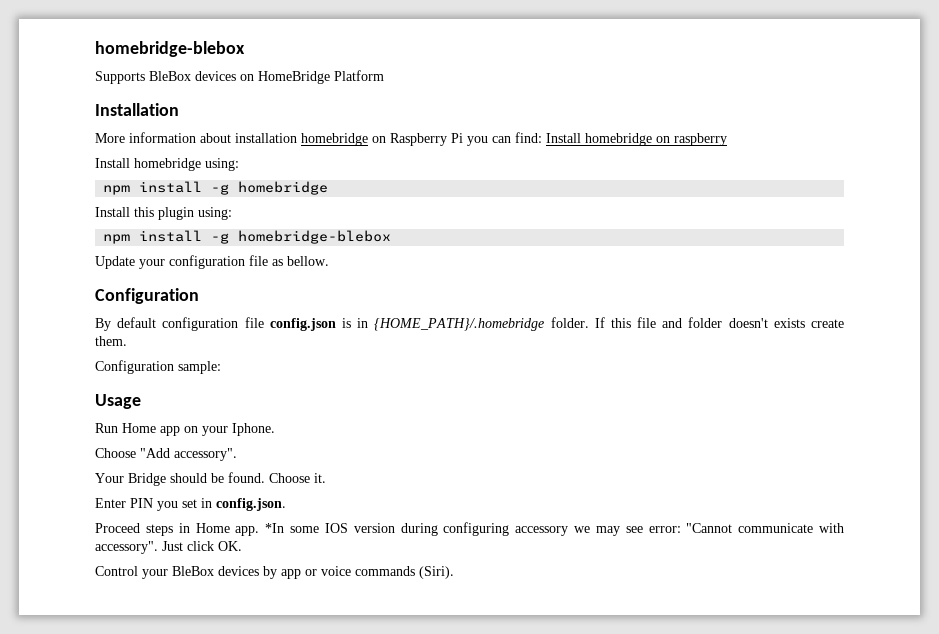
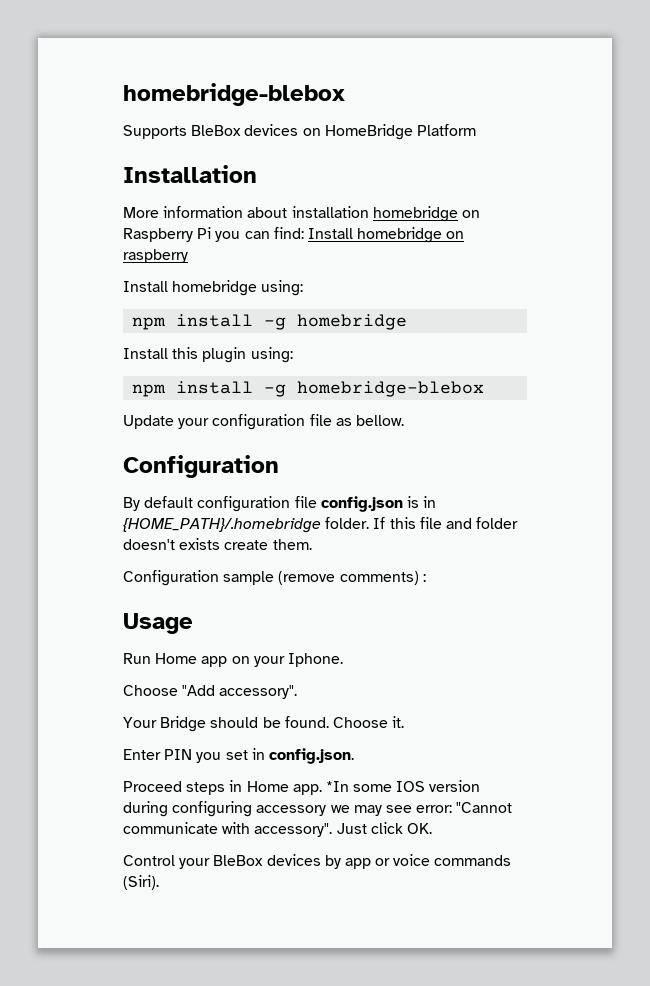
- Configuration sample:
+ Configuration sample (remove comments) :

